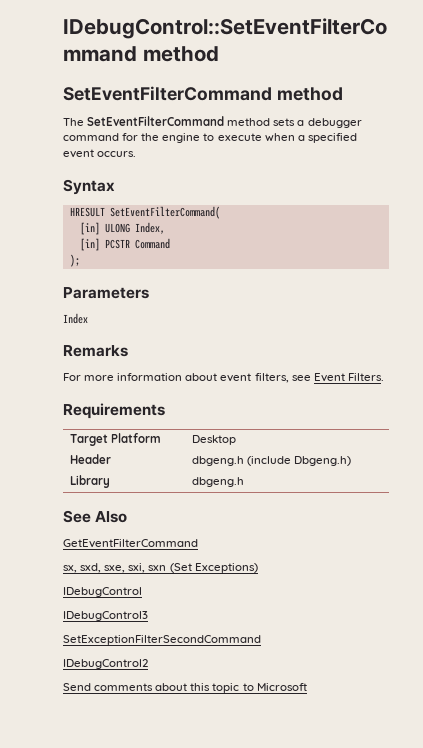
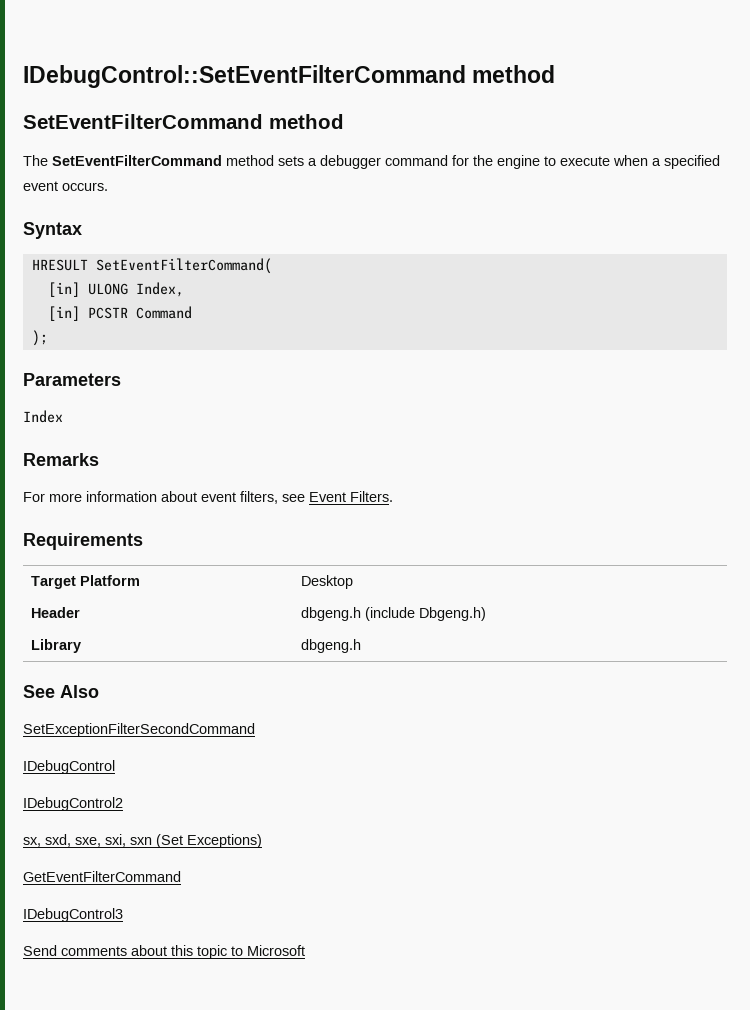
- GetEventFilterCommand
+ SetExceptionFilterSecondCommand
+ IDebugControl
+ IDebugControl2
- IDebugControl
+ GetEventFilterCommand
- SetExceptionFilterSecondCommand
- IDebugControl2

